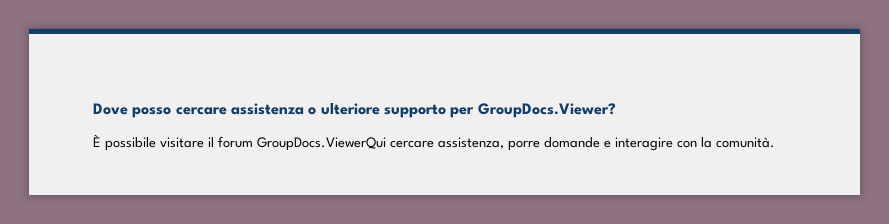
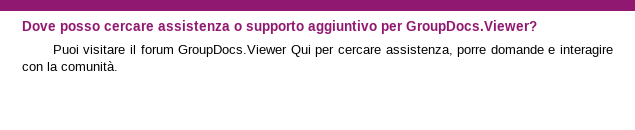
- Dove posso cercare assistenza o ulteriore supporto per GroupDocs.Viewer?
+ Dove posso cercare assistenza o supporto aggiuntivo per GroupDocs.Viewer?
- È possibile visitare il forum GroupDocs.ViewerQui cercare assistenza, porre domande e interagire con la comunità.
+ Puoi visitare il forum GroupDocs.Viewer Qui per cercare assistenza, porre domande e interagire con la comunità.

